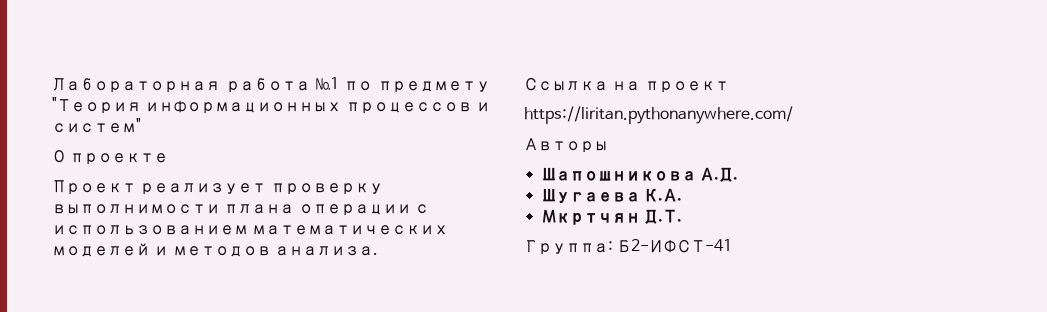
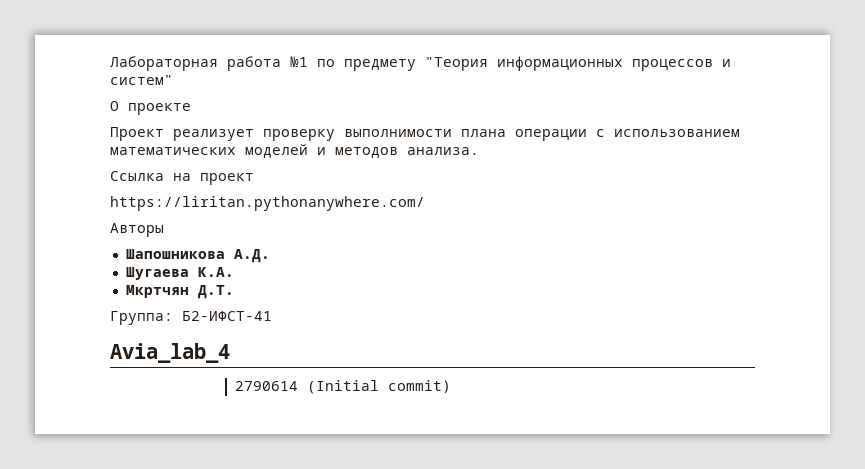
+ Avia_lab_4
+ 2790614 (Initial commit)

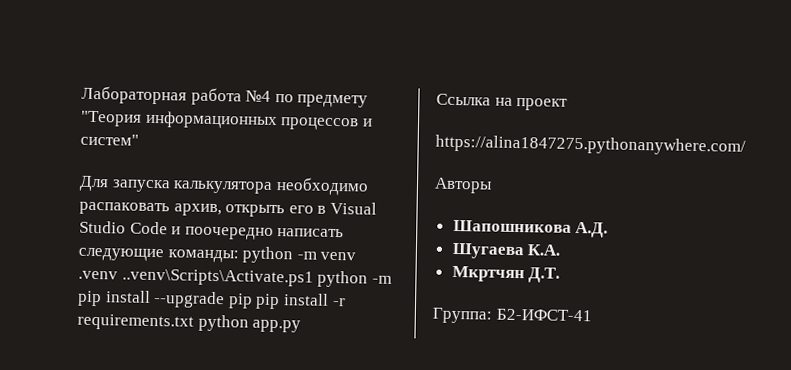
- Лабораторная работа №1 по предмету "Теория информационных процессов и систем"
+ Лабораторная работа №4 по предмету "Теория информационных процессов и систем"
- О проекте
- Проект реализует проверку выполнимости плана операции с использованием математических моделей и методов анализа.
+ Для запуска калькулятора необходимо распаковать архив, открыть его в Visual Studio Code и поочередно написать следующие команды: python -m venv .venv ..venv\Scripts\Activate.ps1 python -m pip install --upgrade pip pip install -r requirements.txt python app.py
- https://liritan.pythonanywhere.com/
+ https://alina1847275.pythonanywhere.com/
- Avia_lab_4
- 2790614 (Initial commit)

